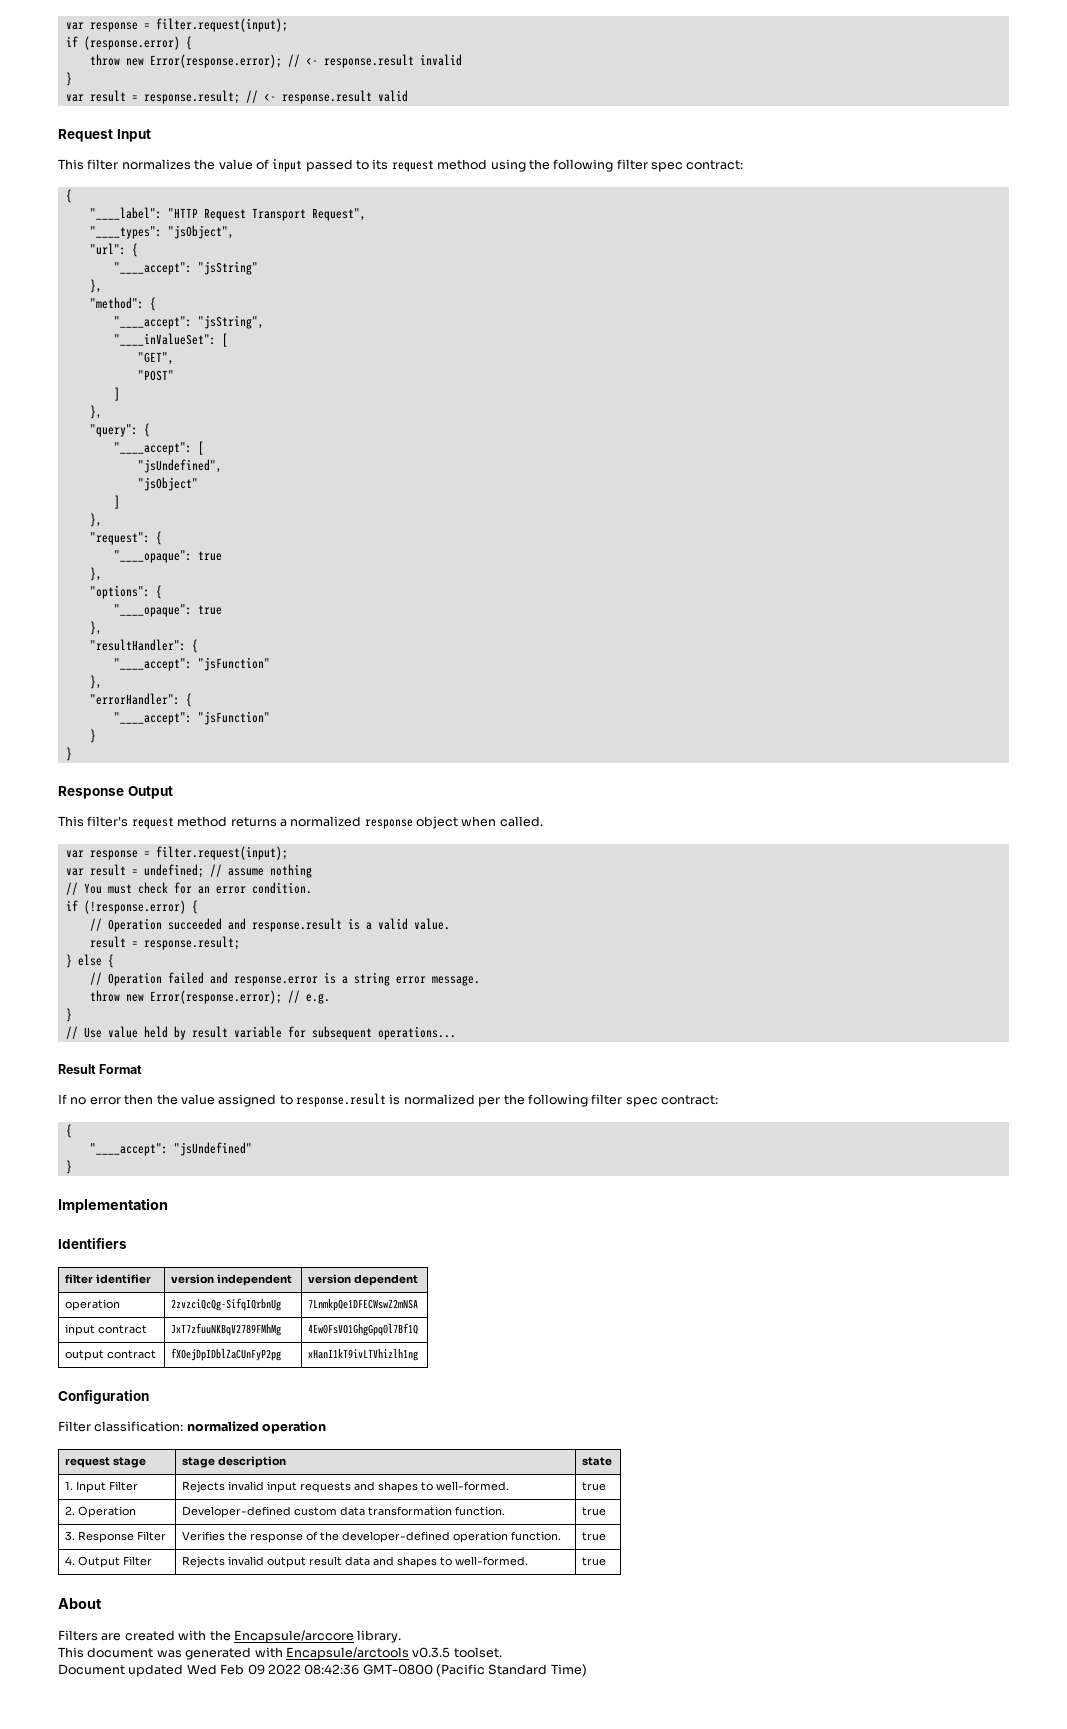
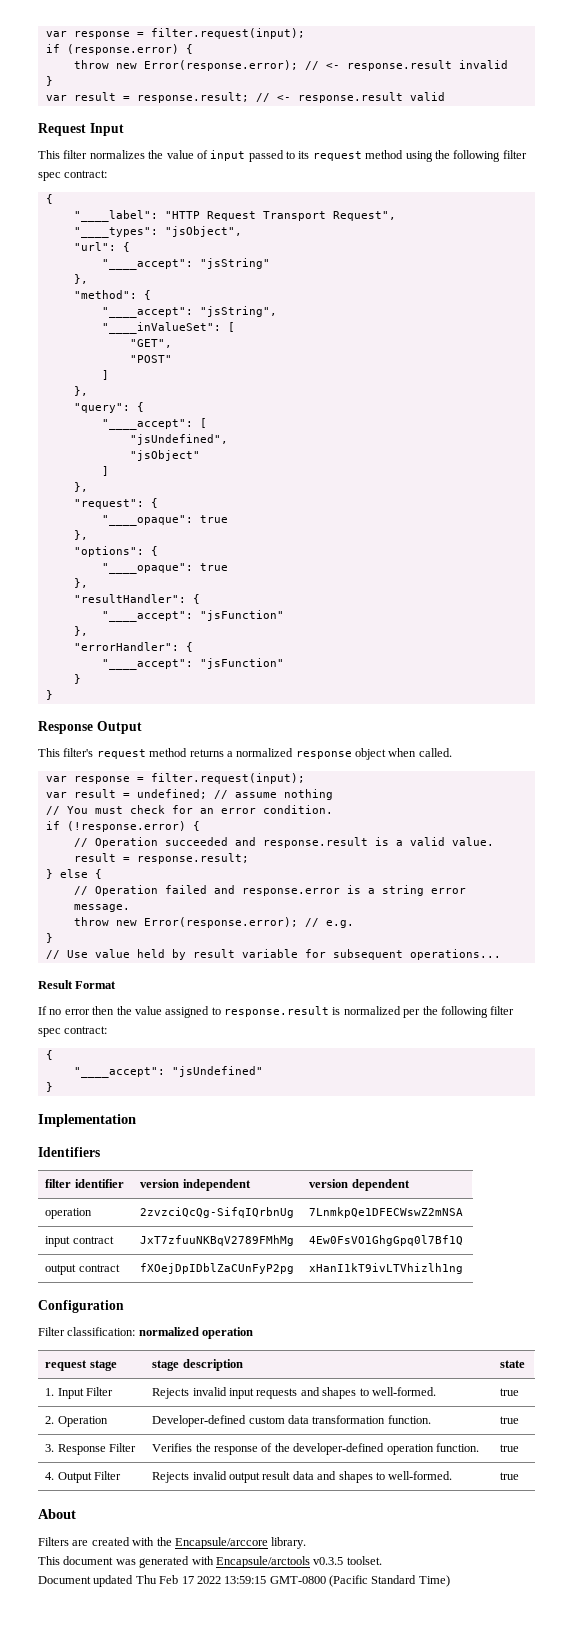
- Document updated Wed Feb 09 2022 08:42:36 GMT-0800 (Pacific Standard Time)
+ Document updated Thu Feb 17 2022 13:59:15 GMT-0800 (Pacific Standard Time)

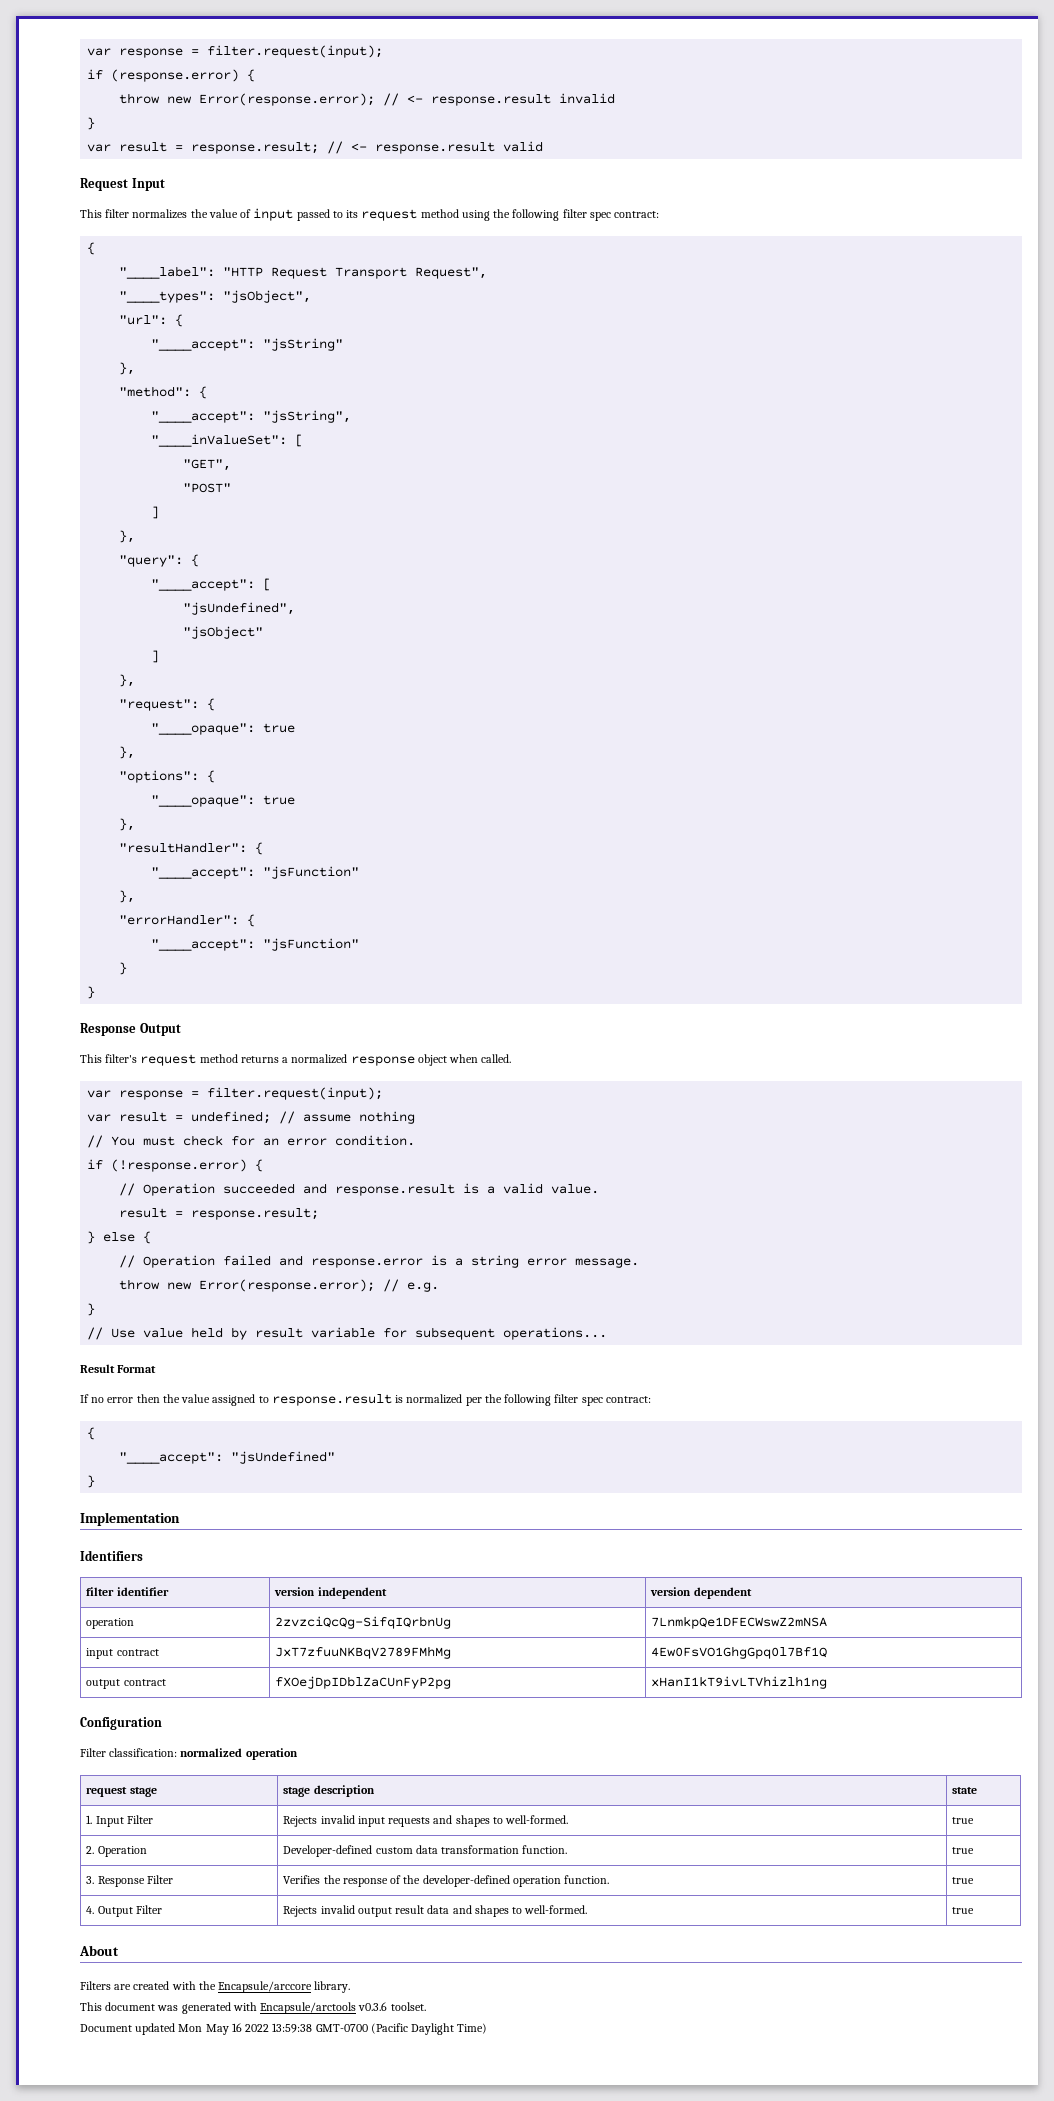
- This document was generated with Encapsule/arctools v0.3.5 toolset.
+ This document was generated with Encapsule/arctools v0.3.6 toolset.
- Document updated Thu Feb 17 2022 13:59:15 GMT-0800 (Pacific Standard Time)
+ Document updated Mon May 16 2022 13:59:38 GMT-0700 (Pacific Daylight Time)

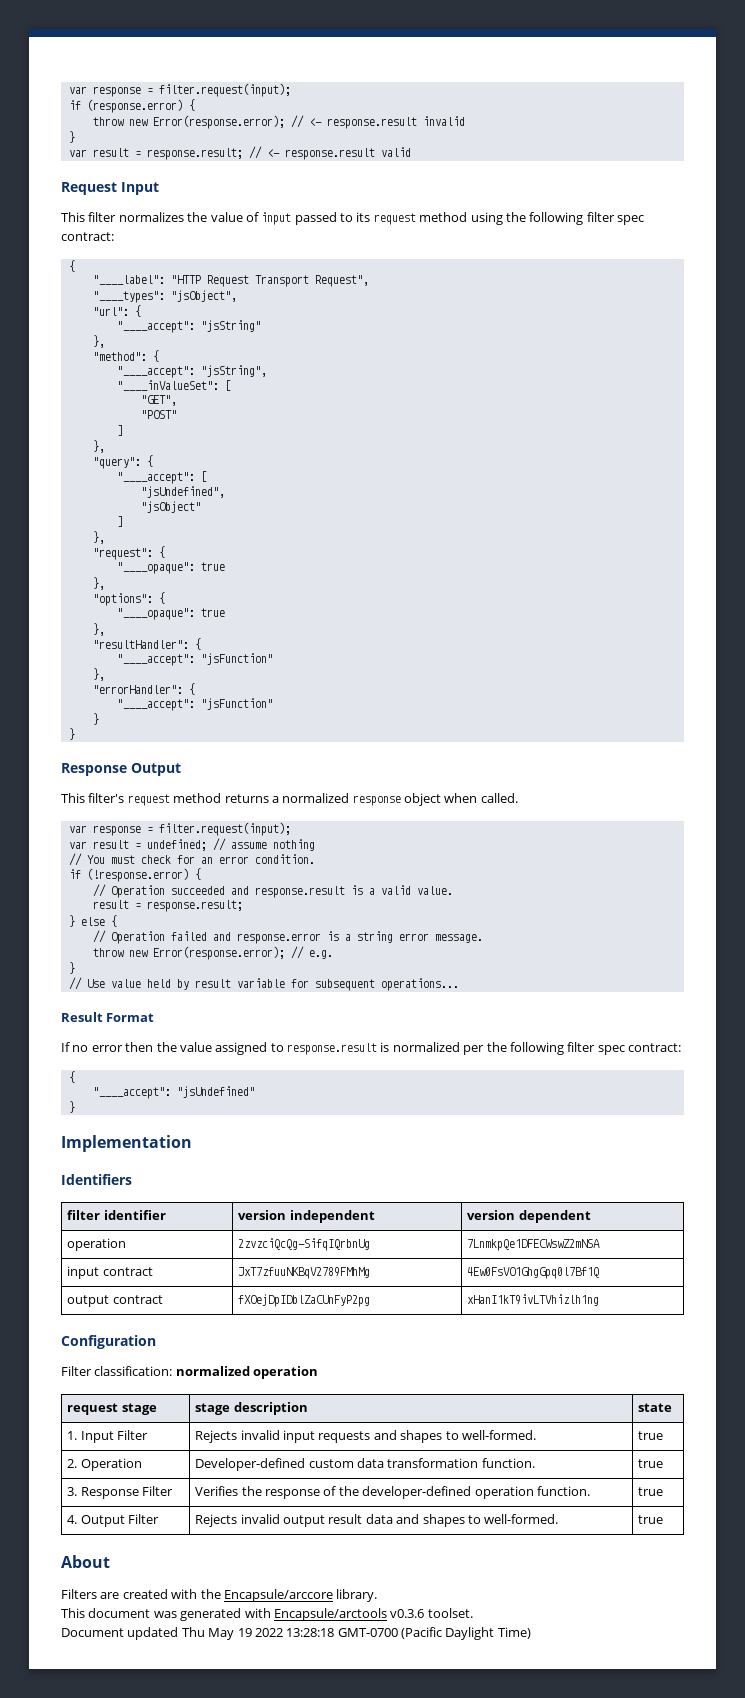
- Document updated Mon May 16 2022 13:59:38 GMT-0700 (Pacific Daylight Time)
+ Document updated Thu May 19 2022 13:28:18 GMT-0700 (Pacific Daylight Time)

